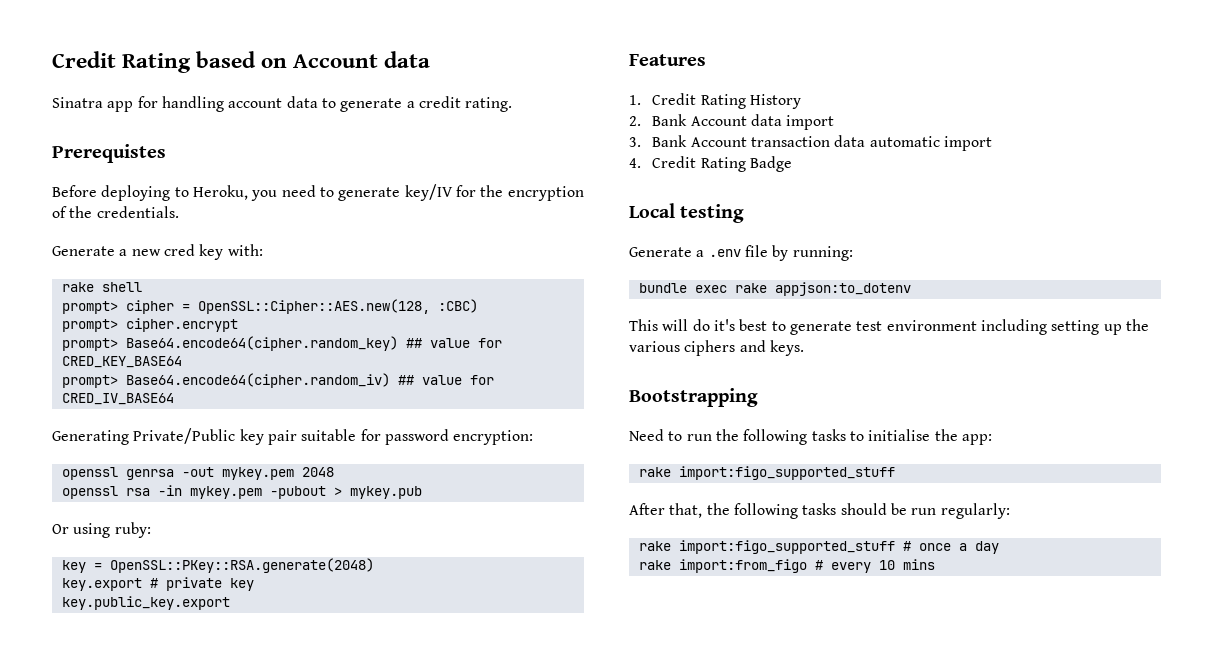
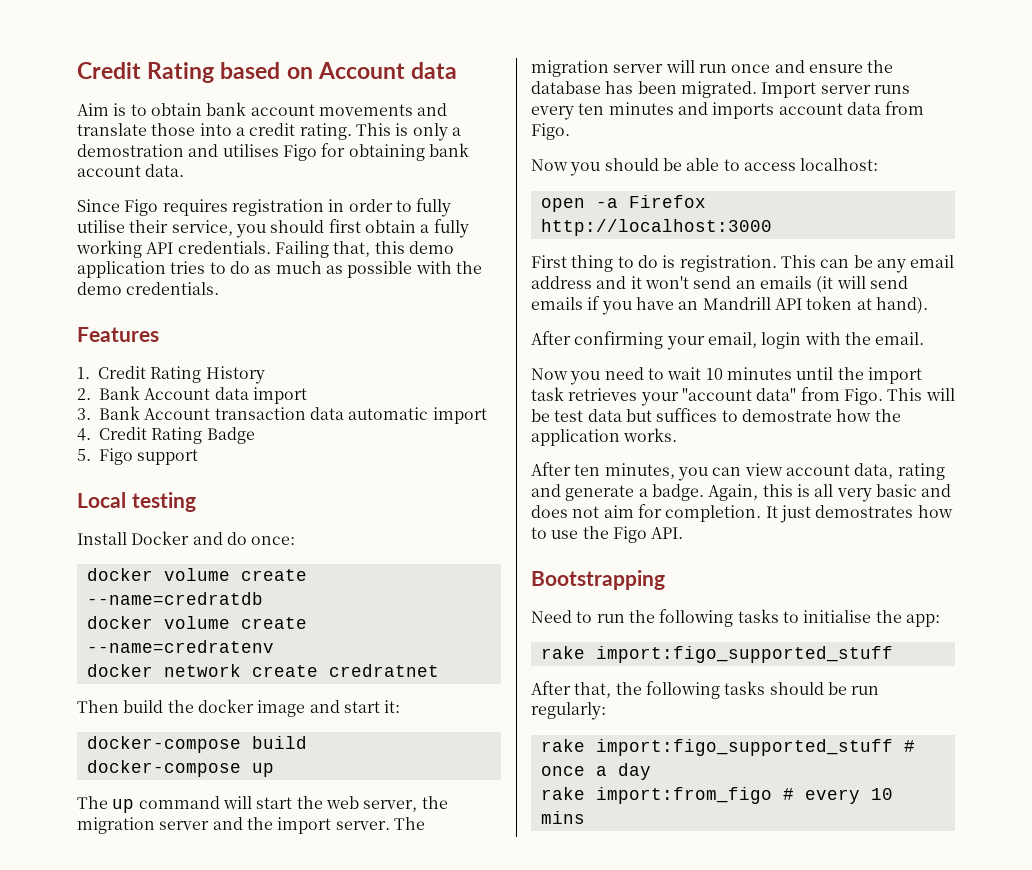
- Sinatra app for handling account data to generate a credit rating.
- Prerequistes
- Before deploying to Heroku, you need to generate key/IV for the encryption of the credentials.
- Generate a new cred key with:
- rake shell
- prompt> cipher = OpenSSL::Cipher::AES.new(128, :CBC)
- prompt> cipher.encrypt
- prompt> Base64.encode64(cipher.random_key) ## value for CRED_KEY_BASE64
- prompt> Base64.encode64(cipher.random_iv) ## value for CRED_IV_BASE64
- Generating Private/Public key pair suitable for password encryption:
- openssl genrsa -out mykey.pem 2048
- openssl rsa -in mykey.pem -pubout > mykey.pub
- Or using ruby:
- key = OpenSSL::PKey::RSA.generate(2048)
- key.export # private key
- key.public_key.export
+ Aim is to obtain bank account movements and translate those into a credit rating. This is only a demostration and utilises Figo for obtaining bank account data.
+ Since Figo requires registration in order to fully utilise their service, you should first obtain a fully working API credentials. Failing that, this demo application tries to do as much as possible with the demo credentials.
+ 5. Figo support
- Generate a .env file by running:
- bundle exec rake appjson:to_dotenv
- This will do it's best to generate test environment including setting up the various ciphers and keys.
+ Install Docker and do once:
+ docker volume create --name=credratdb
+ docker volume create --name=credratenv
+ docker network create credratnet
+ Then build the docker image and start it:
+ docker-compose build
+ docker-compose up
+ The up command will start the web server, the migration server and the import server. The migration server will run once and ensure the database has been migrated. Import server runs every ten minutes and imports account data from Figo.
+ Now you should be able to access localhost:
+ open -a Firefox http://localhost:3000
+ First thing to do is registration. This can be any email address and it won't send an emails (it will send emails if you have an Mandrill API token at hand).
+ After confirming your email, login with the email.
+ Now you need to wait 10 minutes until the import task retrieves your "account data" from Figo. This will be test data but suffices to demostrate how the application works.
+ After ten minutes, you can view account data, rating and generate a badge. Again, this is all very basic and does not aim for completion. It just demostrates how to use the Figo API.

